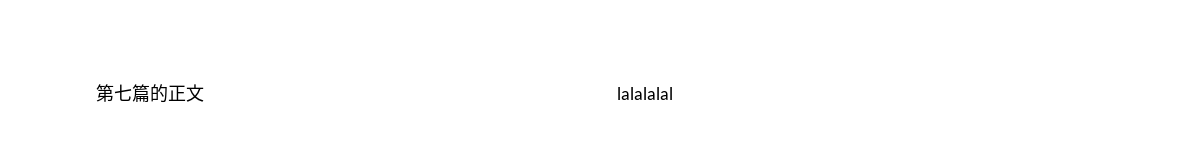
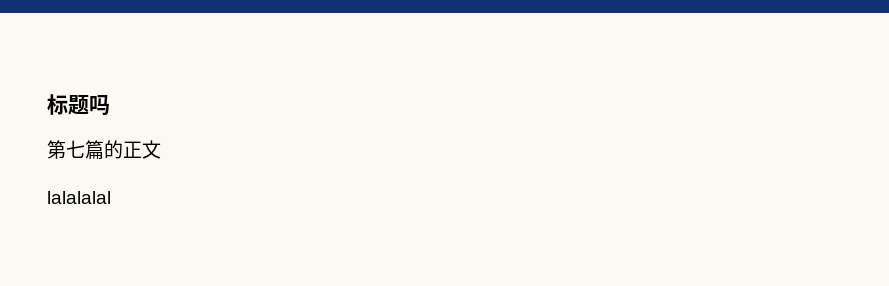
+ 标题吗

